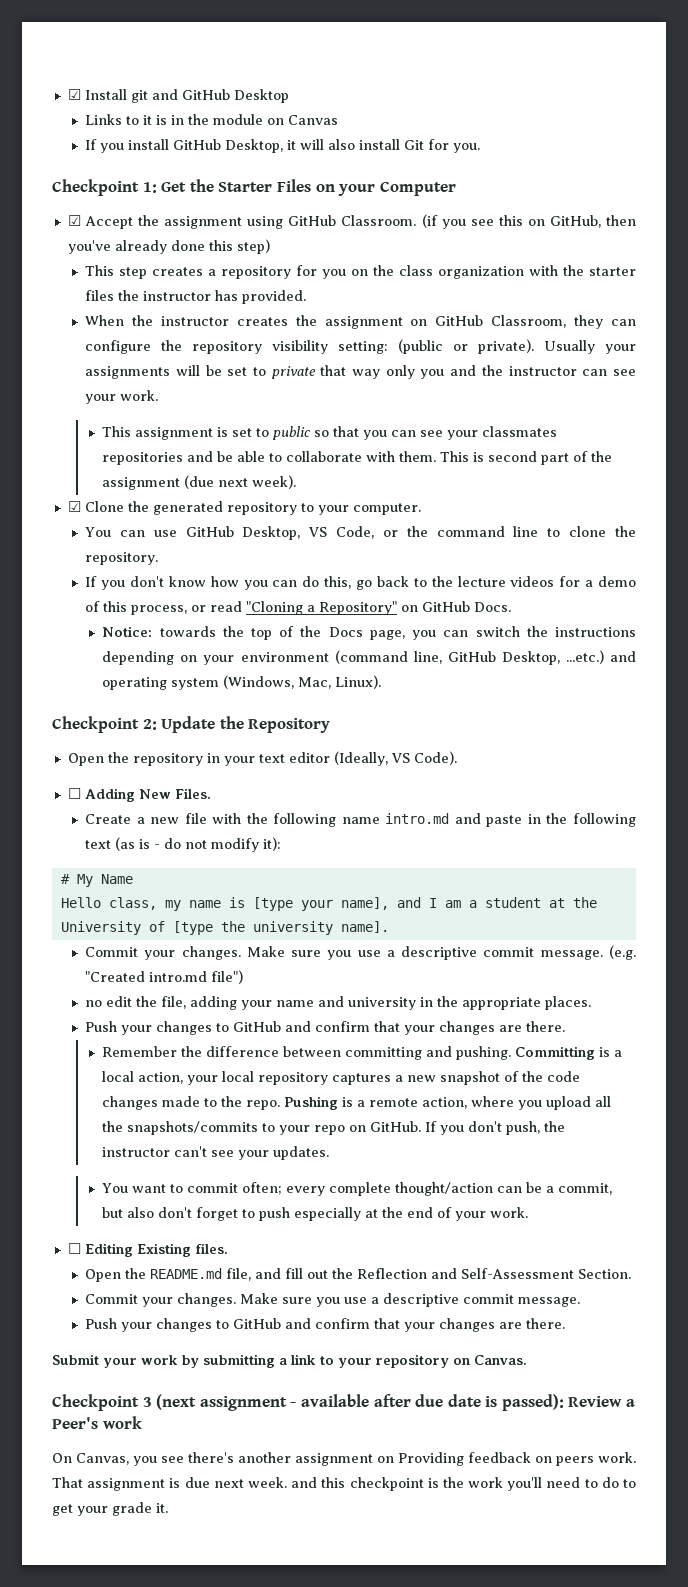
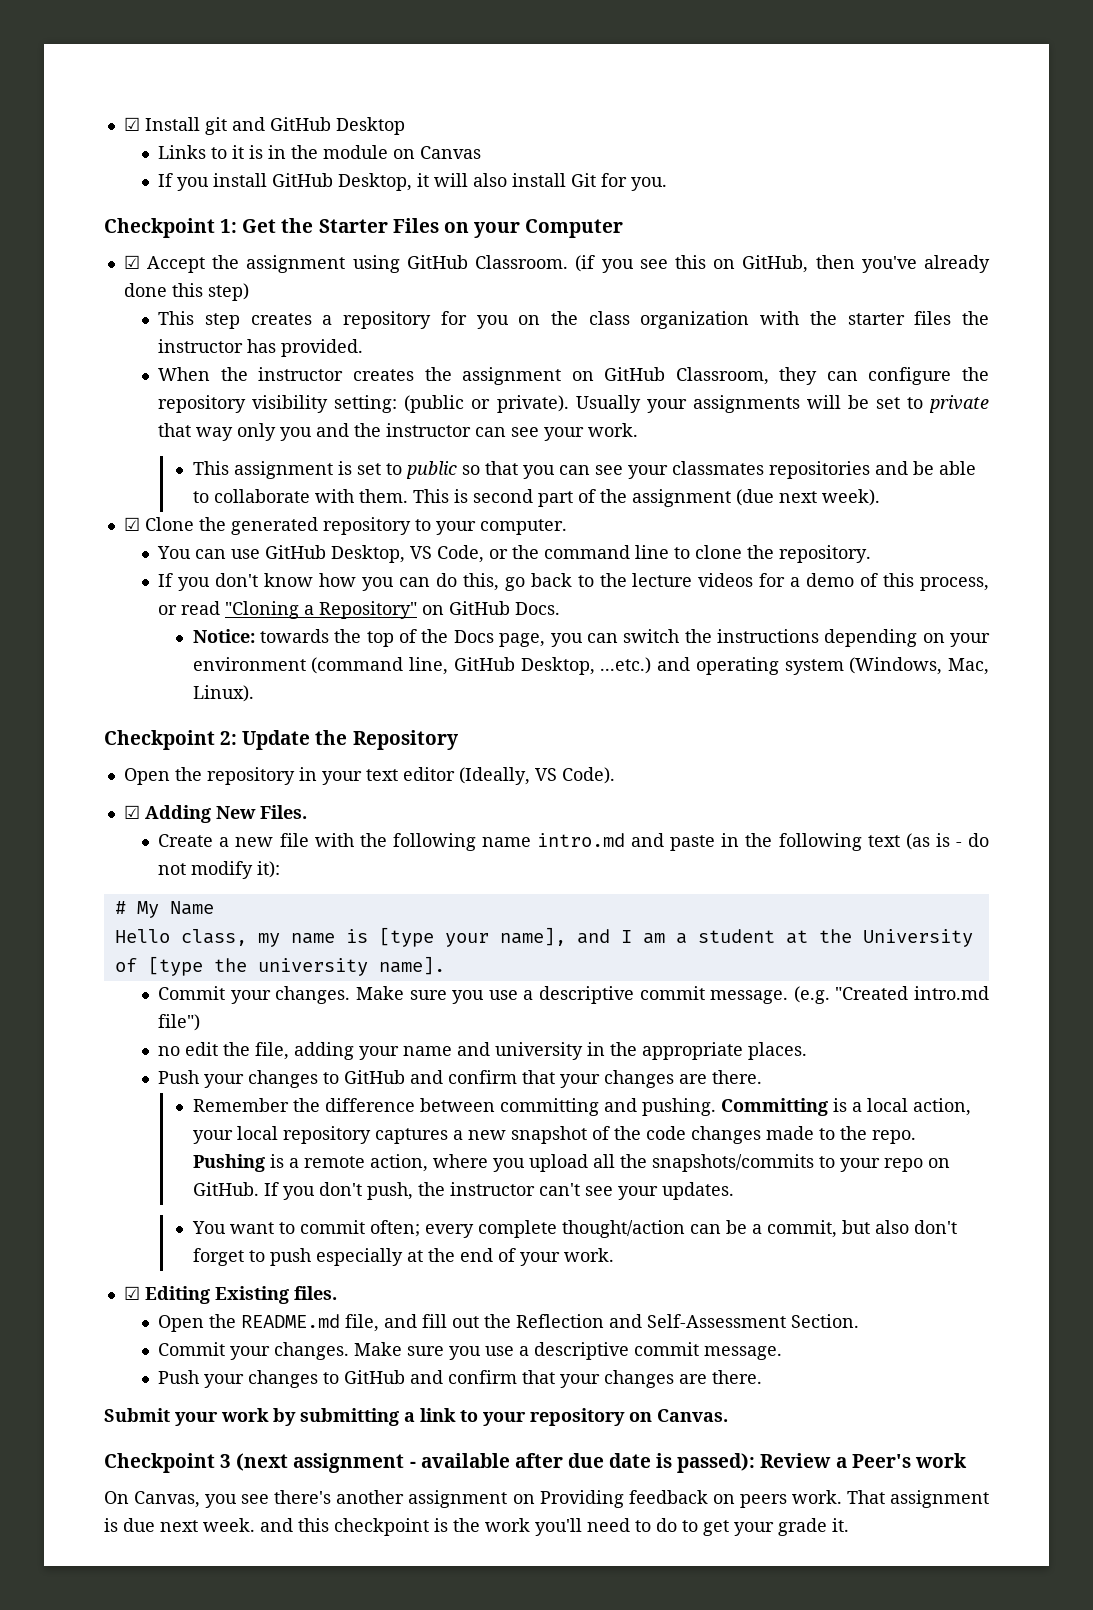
- ☐ Adding New Files.
+ ☑ Adding New Files.
- ☐ Editing Existing files.
+ ☑ Editing Existing files.

